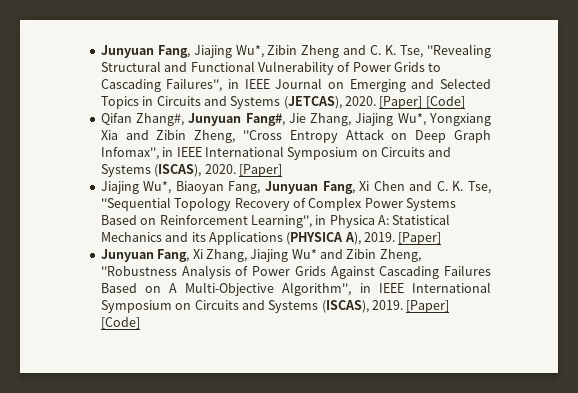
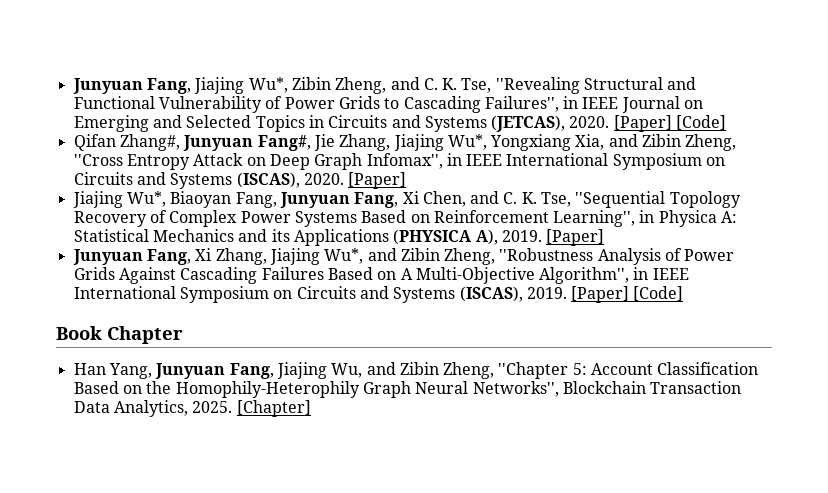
- Junyuan Fang, Jiajing Wu*, Zibin Zheng and C. K. Tse, ''Revealing Structural and Functional Vulnerability of Power Grids to Cascading Failures'', in IEEE Journal on Emerging and Selected Topics in Circuits and Systems (JETCAS), 2020.
+ Junyuan Fang, Jiajing Wu*, Zibin Zheng, and C. K. Tse, ''Revealing Structural and Functional Vulnerability of Power Grids to Cascading Failures'', in IEEE Journal on Emerging and Selected Topics in Circuits and Systems (JETCAS), 2020.
- Qifan Zhang#, Junyuan Fang#, Jie Zhang, Jiajing Wu*, Yongxiang Xia and Zibin Zheng, ''Cross Entropy Attack on Deep Graph Infomax'', in IEEE International Symposium on Circuits and Systems (ISCAS), 2020.
+ Qifan Zhang#, Junyuan Fang#, Jie Zhang, Jiajing Wu*, Yongxiang Xia, and Zibin Zheng, ''Cross Entropy Attack on Deep Graph Infomax'', in IEEE International Symposium on Circuits and Systems (ISCAS), 2020.
- Jiajing Wu*, Biaoyan Fang, Junyuan Fang, Xi Chen and C. K. Tse, ''Sequential Topology Recovery of Complex Power Systems Based on Reinforcement Learning'', in Physica A: Statistical Mechanics and its Applications (PHYSICA A), 2019.
+ Jiajing Wu*, Biaoyan Fang, Junyuan Fang, Xi Chen, and C. K. Tse, ''Sequential Topology Recovery of Complex Power Systems Based on Reinforcement Learning'', in Physica A: Statistical Mechanics and its Applications (PHYSICA A), 2019.
- Junyuan Fang, Xi Zhang, Jiajing Wu* and Zibin Zheng, ''Robustness Analysis of Power Grids Against Cascading Failures Based on A Multi-Objective Algorithm'', in IEEE International Symposium on Circuits and Systems (ISCAS), 2019.
+ Junyuan Fang, Xi Zhang, Jiajing Wu*, and Zibin Zheng, ''Robustness Analysis of Power Grids Against Cascading Failures Based on A Multi-Objective Algorithm'', in IEEE International Symposium on Circuits and Systems (ISCAS), 2019.
+ Book Chapter
+ Han Yang, Junyuan Fang, Jiajing Wu, and Zibin Zheng, ''Chapter 5: Account Classification Based on the Homophily-Heterophily Graph Neural Networks'', Blockchain Transaction Data Analytics, 2025. [Chapter]

